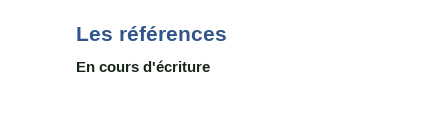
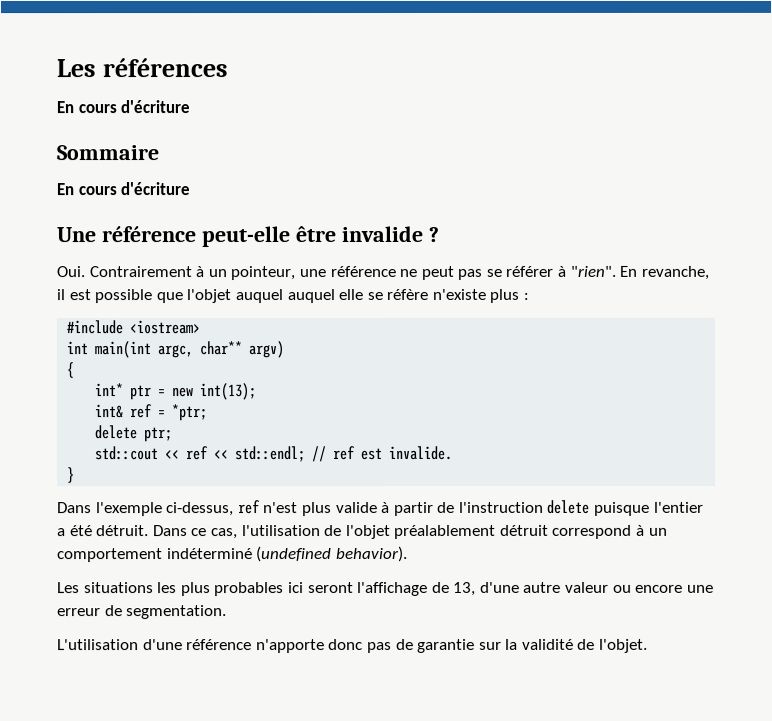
+ Sommaire
+ En cours d'écriture
+ Une référence peut-elle être invalide ?
+ Oui. Contrairement à un pointeur, une référence ne peut pas se référer à "rien". En revanche, il est possible que l'objet auquel auquel elle se réfère n'existe plus :
+ #include <iostream>
+ int main(int argc, char** argv)
+ {
+ int* ptr = new int(13);
+ int& ref = *ptr;
+ delete ptr;
+ std::cout << ref << std::endl; // ref est invalide.
+ }
+ Dans l'exemple ci-dessus, ref n'est plus valide à partir de l'instruction delete puisque l'entier a été détruit. Dans ce cas, l'utilisation de l'objet préalablement détruit correspond à un comportement indéterminé (undefined behavior).
+ Les situations les plus probables ici seront l'affichage de 13, d'une autre valeur ou encore une erreur de segmentation.
+ L'utilisation d'une référence n'apporte donc pas de garantie sur la validité de l'objet.

